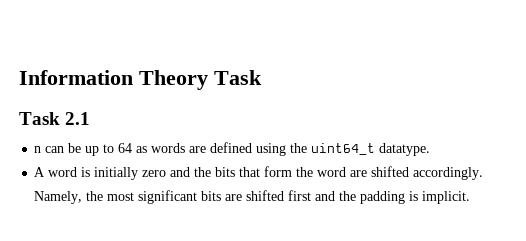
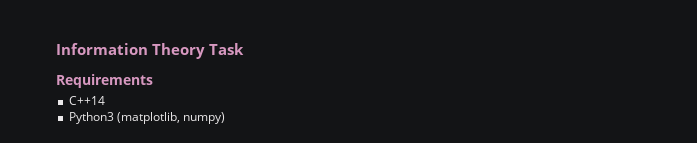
- Task 2.1
- n can be up to 64 as words are defined using the uint64_t datatype.
- A word is initially zero and the bits that form the word are shifted accordingly. Namely, the most significant bits are shifted first and the padding is implicit.
+ Requirements
+ C++14
+ Python3 (matplotlib, numpy)

